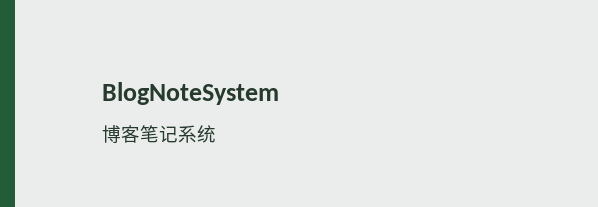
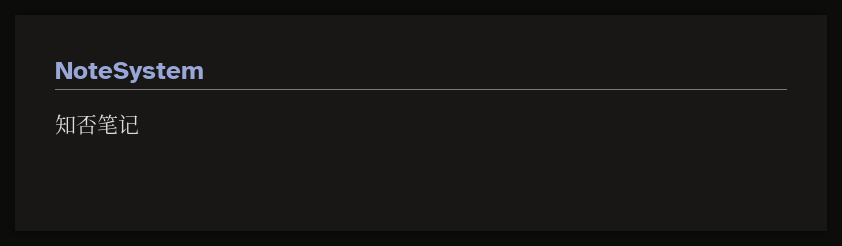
- BlogNoteSystem
- 博客笔记系统
+ NoteSystem
+ 知否笔记

